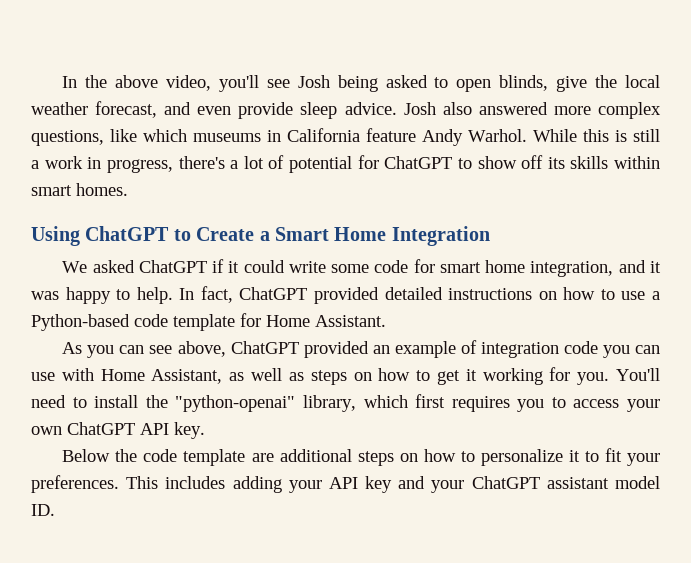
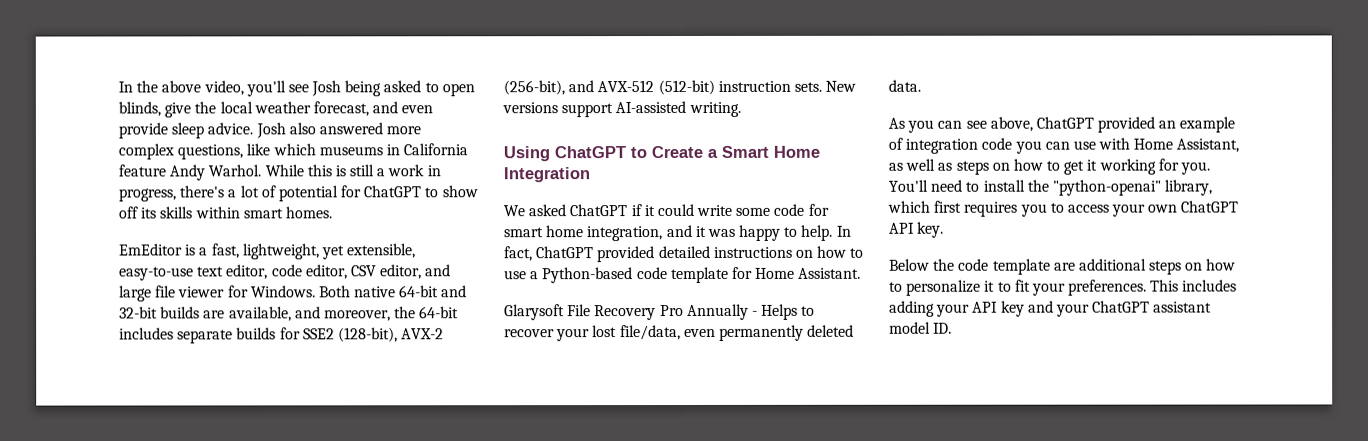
+ EmEditor is a fast, lightweight, yet extensible, easy-to-use text editor, code editor, CSV editor, and large file viewer for Windows. Both native 64-bit and 32-bit builds are available, and moreover, the 64-bit includes separate builds for SSE2 (128-bit), AVX-2 (256-bit), and AVX-512 (512-bit) instruction sets. New versions support AI-assisted writing.
+ Glarysoft File Recovery Pro Annually - Helps to recover your lost file/data, even permanently deleted data.

